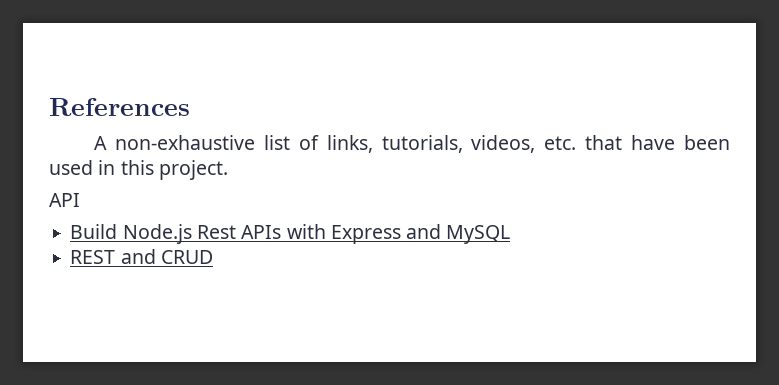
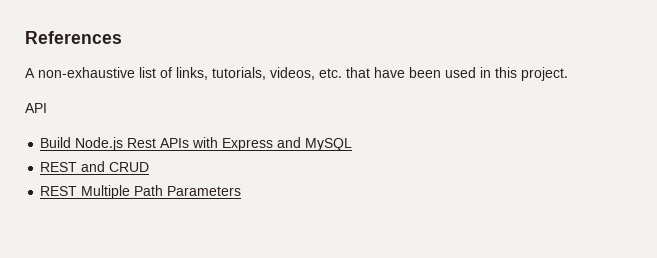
+ REST Multiple Path Parameters

